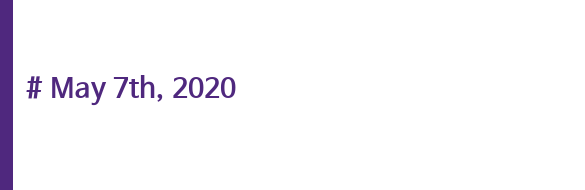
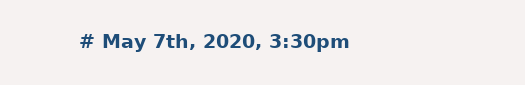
- # May 7th, 2020
+ # May 7th, 2020, 3:30pm

